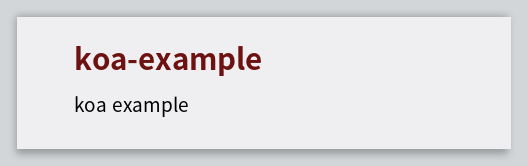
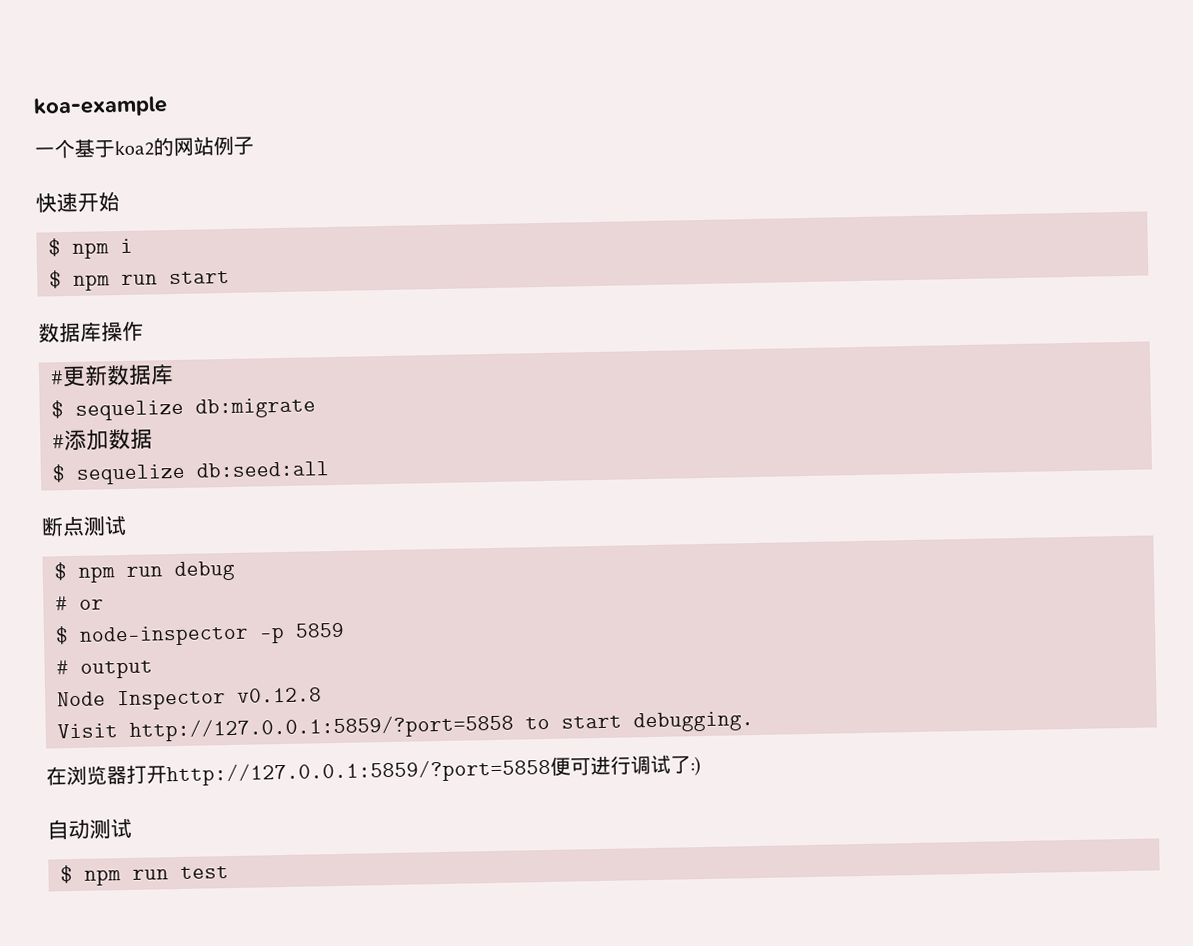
- koa example
+ 一个基于koa2的网站例子
+ 快速开始
+ $ npm i
+ $ npm run start
+ 数据库操作
+ #更新数据库
+ $ sequelize db:migrate
+ #添加数据
+ $ sequelize db:seed:all
+ 断点测试
+ $ npm run debug
+ # or
+ $ node-inspector -p 5859
+ # output
+ Node Inspector v0.12.8
+ Visit http://127.0.0.1:5859/?port=5858 to start debugging.
+ 在浏览器打开http://127.0.0.1:5859/?port=5858便可进行调试了:)
+ 自动测试
+ $ npm run test

